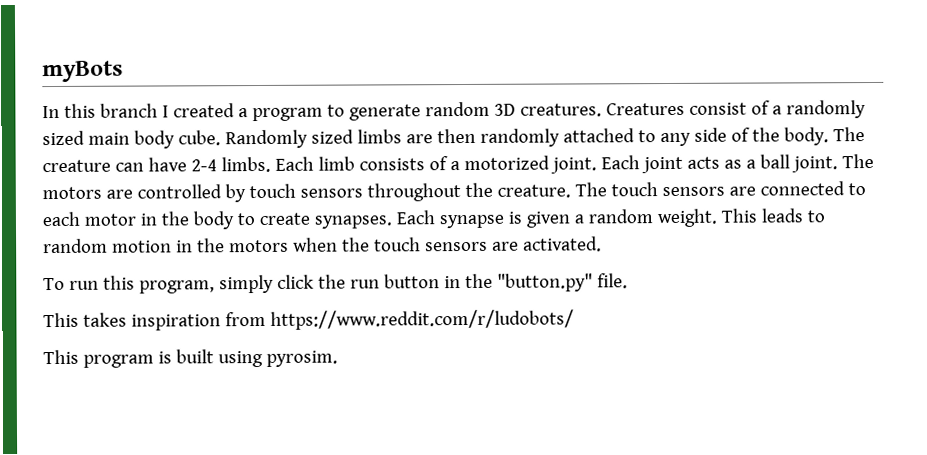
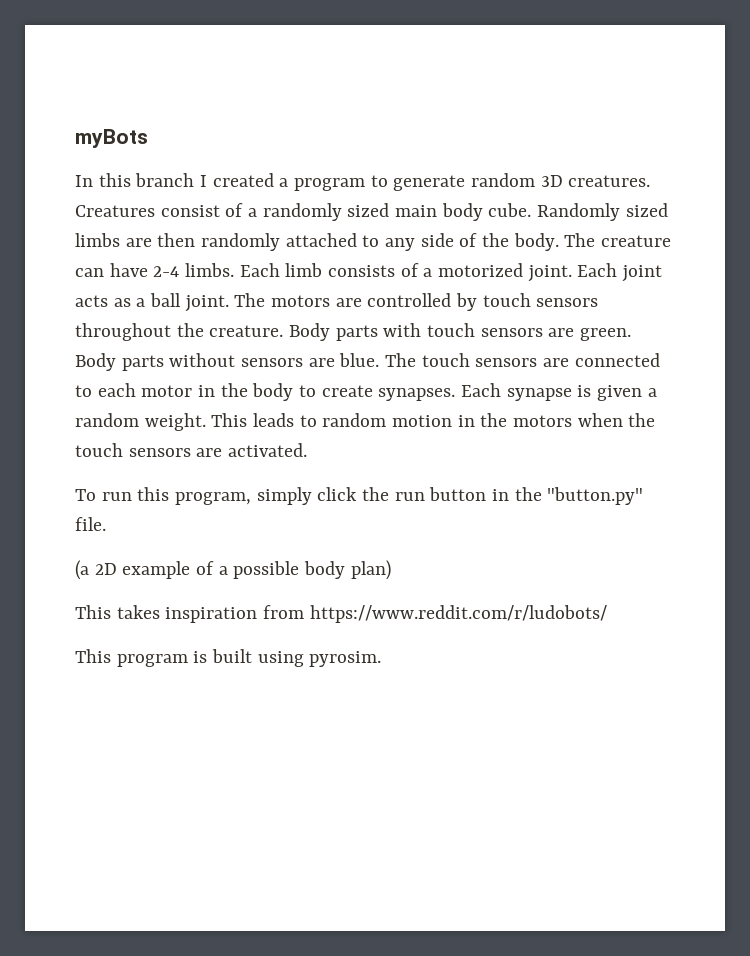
+ Body parts with touch sensors are green. Body parts without sensors are blue.
+ (a 2D example of a possible body plan)

